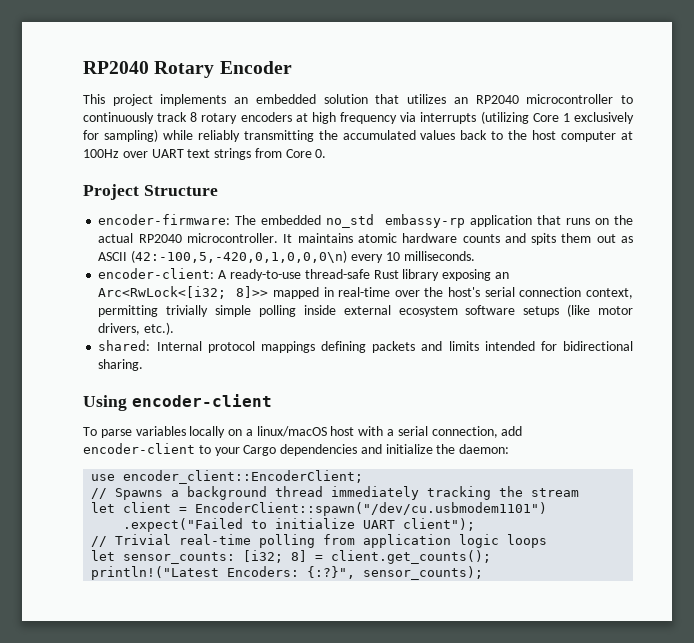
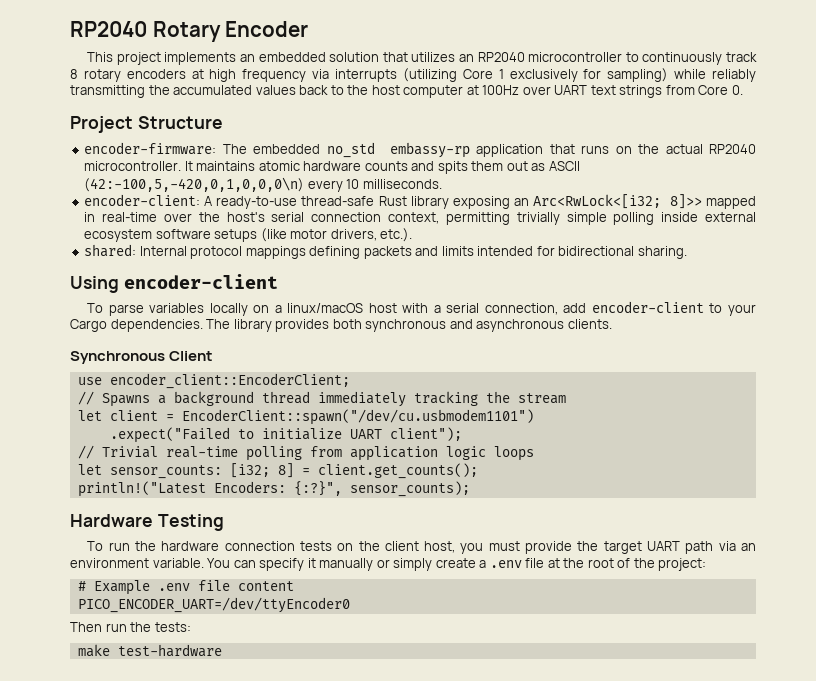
- To parse variables locally on a linux/macOS host with a serial connection, add encoder-client to your Cargo dependencies and initialize the daemon:
+ To parse variables locally on a linux/macOS host with a serial connection, add encoder-client to your Cargo dependencies. The library provides both synchronous and asynchronous clients.
+ Synchronous Client
+ Hardware Testing
+ To run the hardware connection tests on the client host, you must provide the target UART path via an environment variable. You can specify it manually or simply create a .env file at the root of the project:
+ # Example .env file content
+ PICO_ENCODER_UART=/dev/ttyEncoder0
+ Then run the tests:
+ make test-hardware

